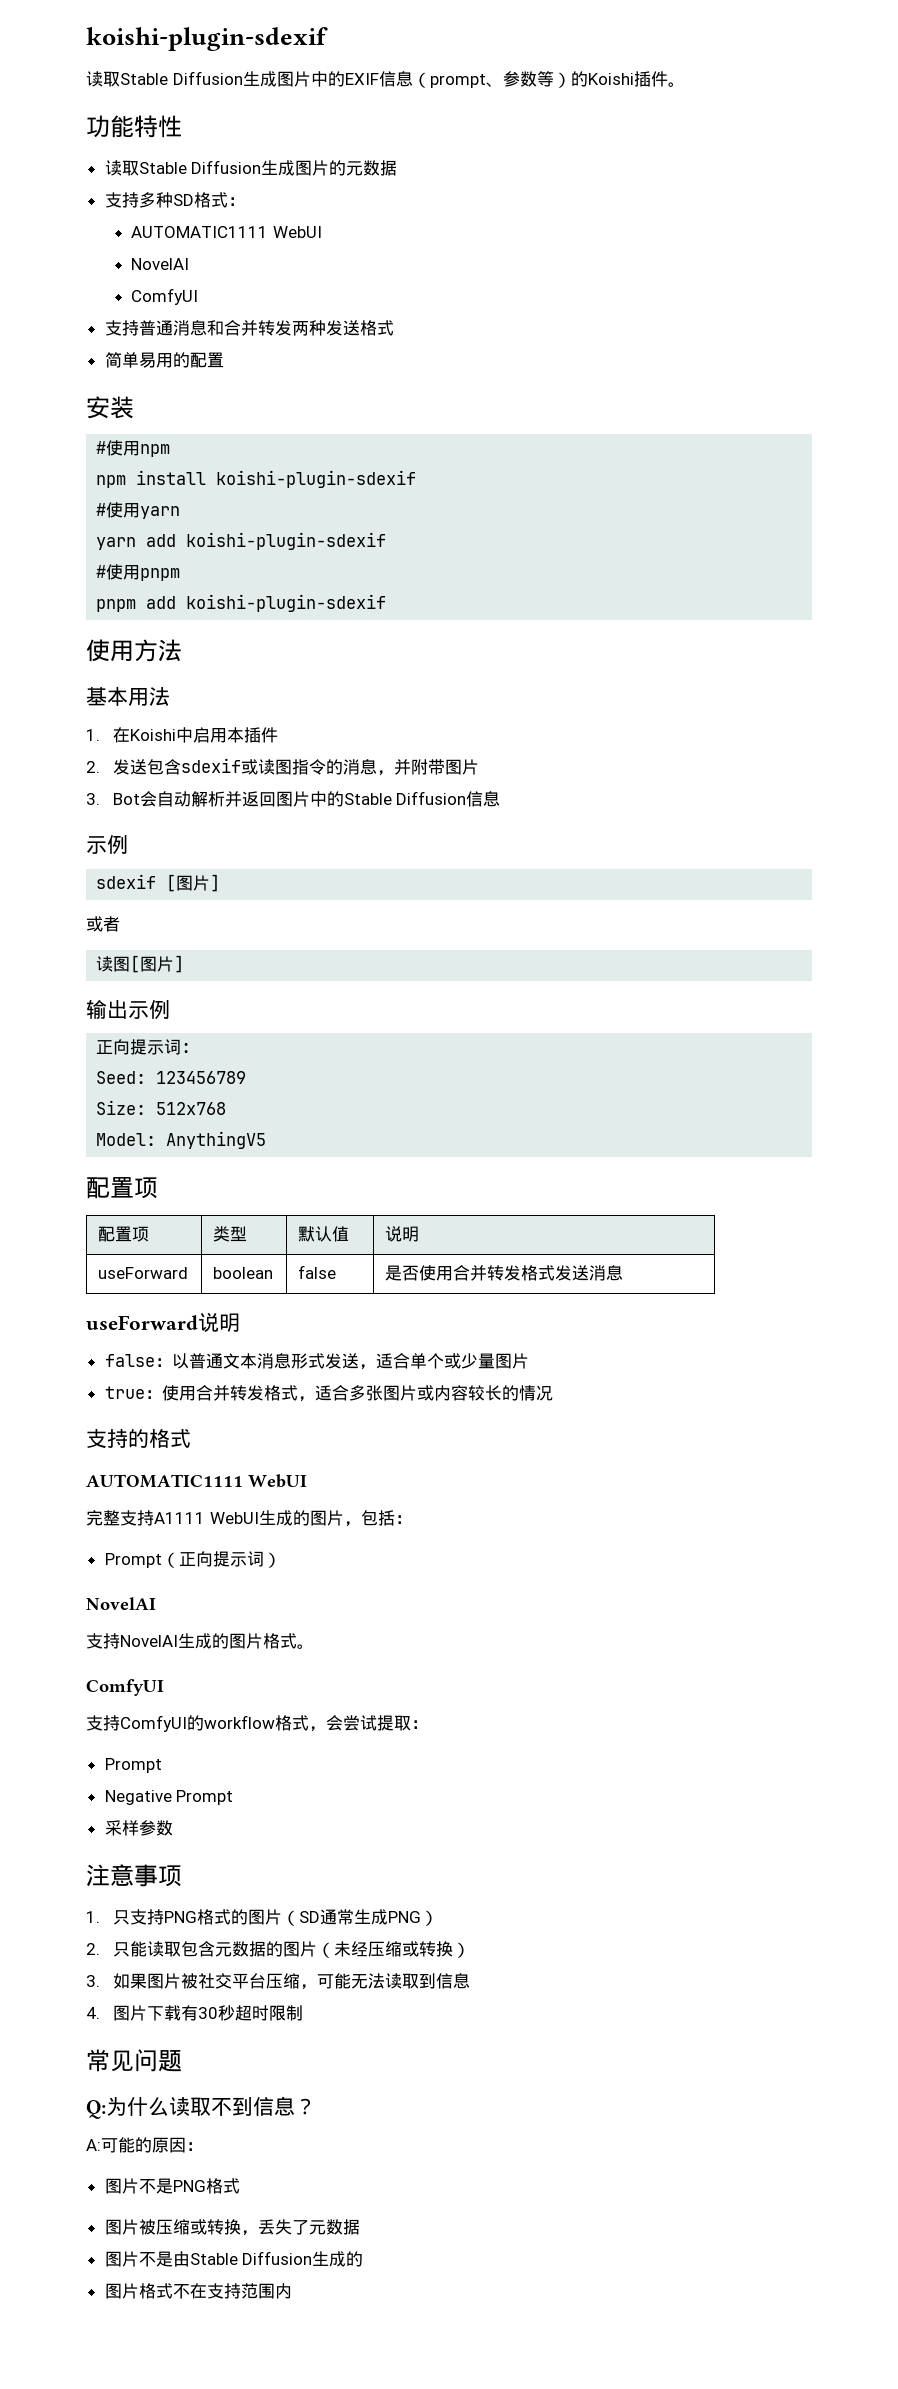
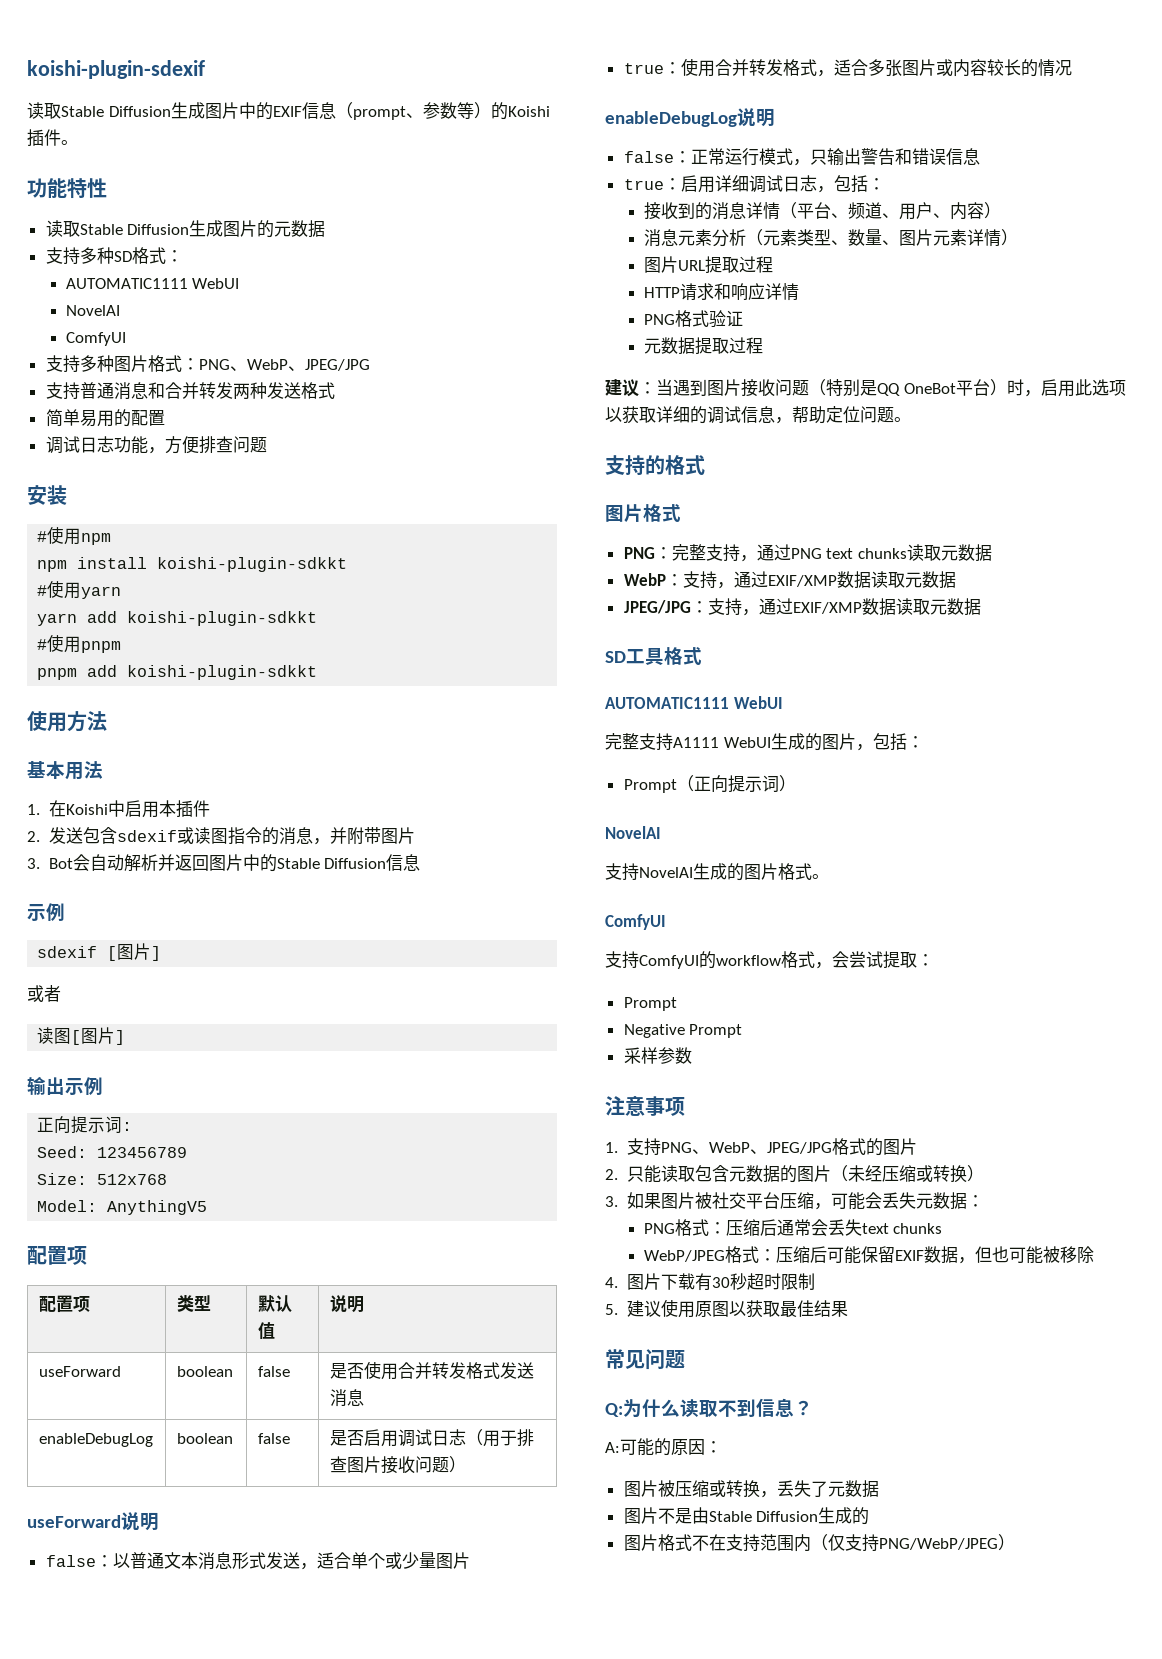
+ 支持多种图片格式：PNG、WebP、JPEG/JPG
+ 调试日志功能，方便排查问题
- npm install koishi-plugin-sdexif
+ npm install koishi-plugin-sdkkt
- yarn add koishi-plugin-sdexif
+ yarn add koishi-plugin-sdkkt
- pnpm add koishi-plugin-sdexif
+ pnpm add koishi-plugin-sdkkt
+ enableDebugLog | boolean | false | 是否启用调试日志（用于排查图片接收问题）
+ enableDebugLog说明
+ false：正常运行模式，只输出警告和错误信息
+ true：启用详细调试日志，包括：
+ 接收到的消息详情（平台、频道、用户、内容）
+ 消息元素分析（元素类型、数量、图片元素详情）
+ 图片URL提取过程
+ HTTP请求和响应详情
+ PNG格式验证
+ 元数据提取过程
+ 建议：当遇到图片接收问题（特别是QQ OneBot平台）时，启用此选项以获取详细的调试信息，帮助定位问题。
  支持的格式
+ 图片格式
+ PNG：完整支持，通过PNG text chunks读取元数据
+ WebP：支持，通过EXIF/XMP数据读取元数据
+ JPEG/JPG：支持，通过EXIF/XMP数据读取元数据
+ SD工具格式
- 1.只支持PNG格式的图片（SD通常生成PNG）
+ 1.支持PNG、WebP、JPEG/JPG格式的图片
- 3.如果图片被社交平台压缩，可能无法读取到信息
+ 3.如果图片被社交平台压缩，可能会丢失元数据：
+ PNG格式：压缩后通常会丢失text chunks
+ WebP/JPEG格式：压缩后可能保留EXIF数据，但也可能被移除
+ 5.建议使用原图以获取最佳结果
- 图片不是PNG格式
- 图片格式不在支持范围内
+ 图片格式不在支持范围内（仅支持PNG/WebP/JPEG）

